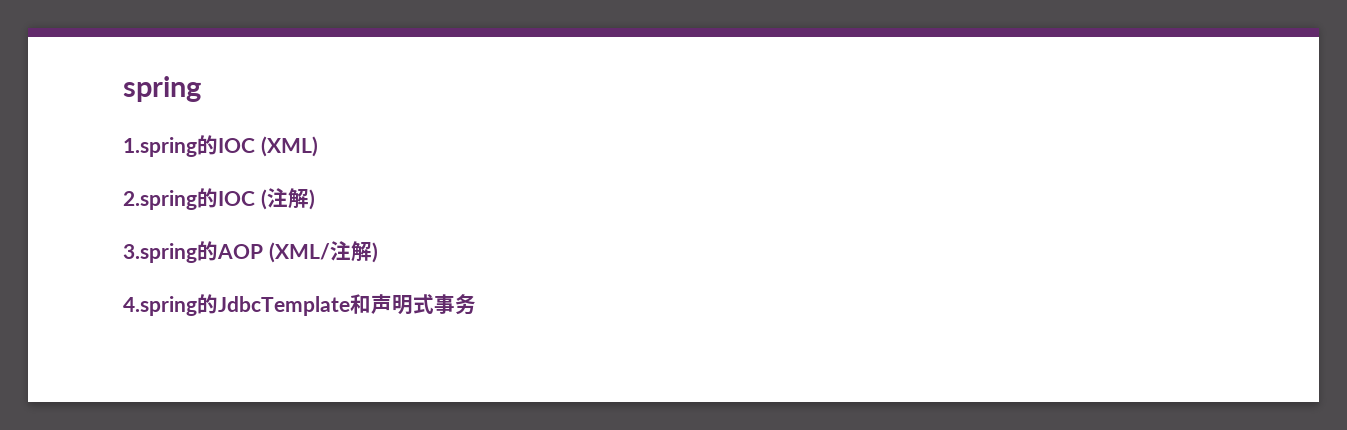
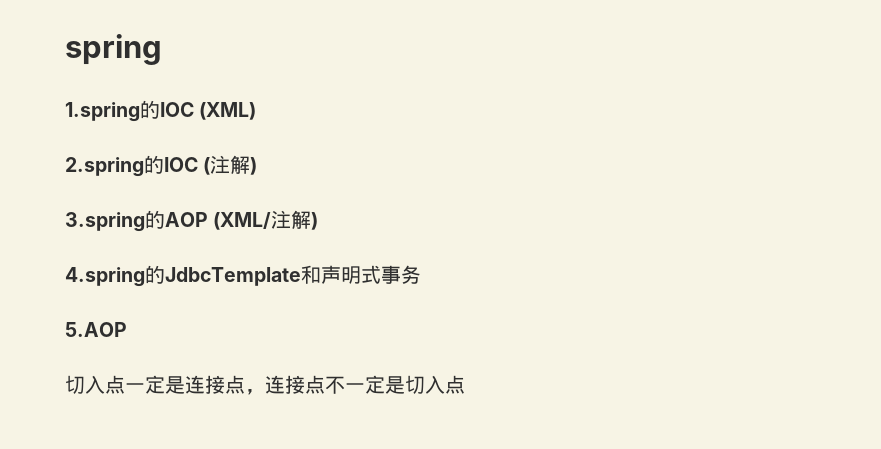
+ 5.AOP
+ 切入点一定是连接点，连接点不一定是切入点

